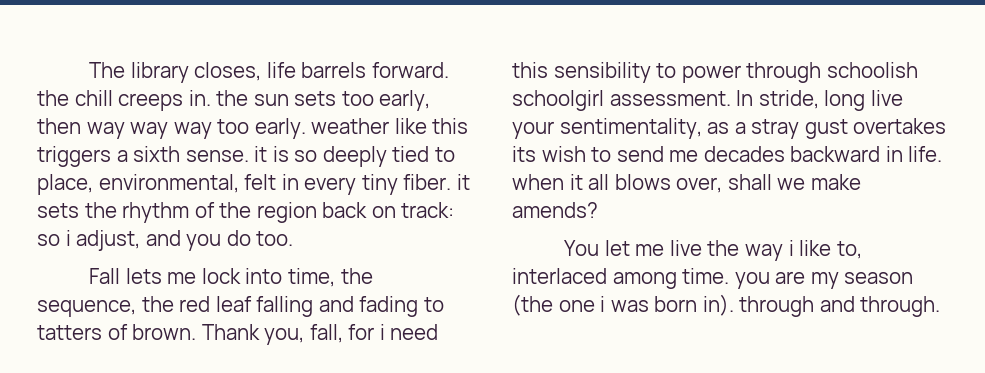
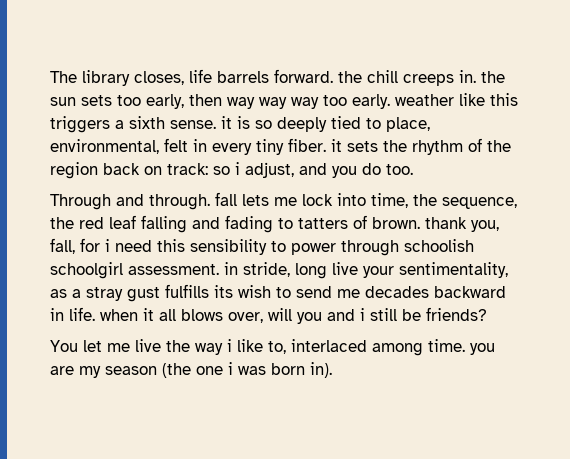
- Fall lets me lock into time, the sequence, the red leaf falling and fading to tatters of brown. Thank you, fall, for i need this sensibility to power through schoolish schoolgirl assessment. In stride, long live your sentimentality, as a stray gust overtakes its wish to send me decades backward in life. when it all blows over, shall we make amends?
+ Through and through. fall lets me lock into time, the sequence, the red leaf falling and fading to tatters of brown. thank you, fall, for i need this sensibility to power through schoolish schoolgirl assessment. in stride, long live your sentimentality, as a stray gust fulfills its wish to send me decades backward in life. when it all blows over, will you and i still be friends?
- You let me live the way i like to, interlaced among time. you are my season (the one i was born in). through and through.
+ You let me live the way i like to, interlaced among time. you are my season (the one i was born in).

